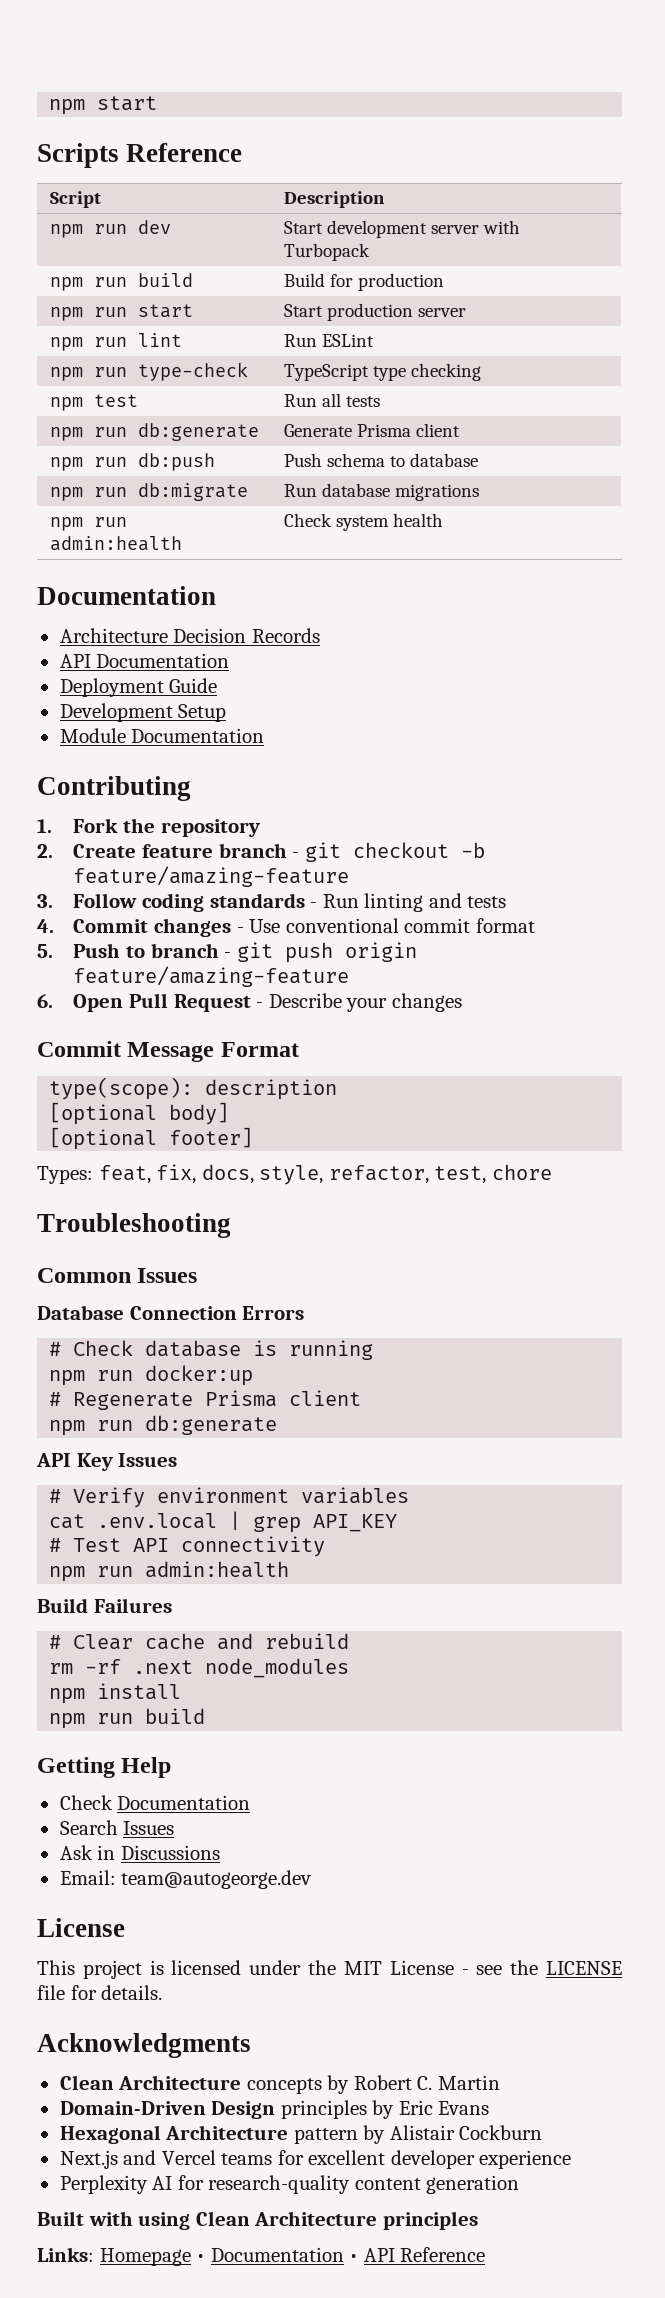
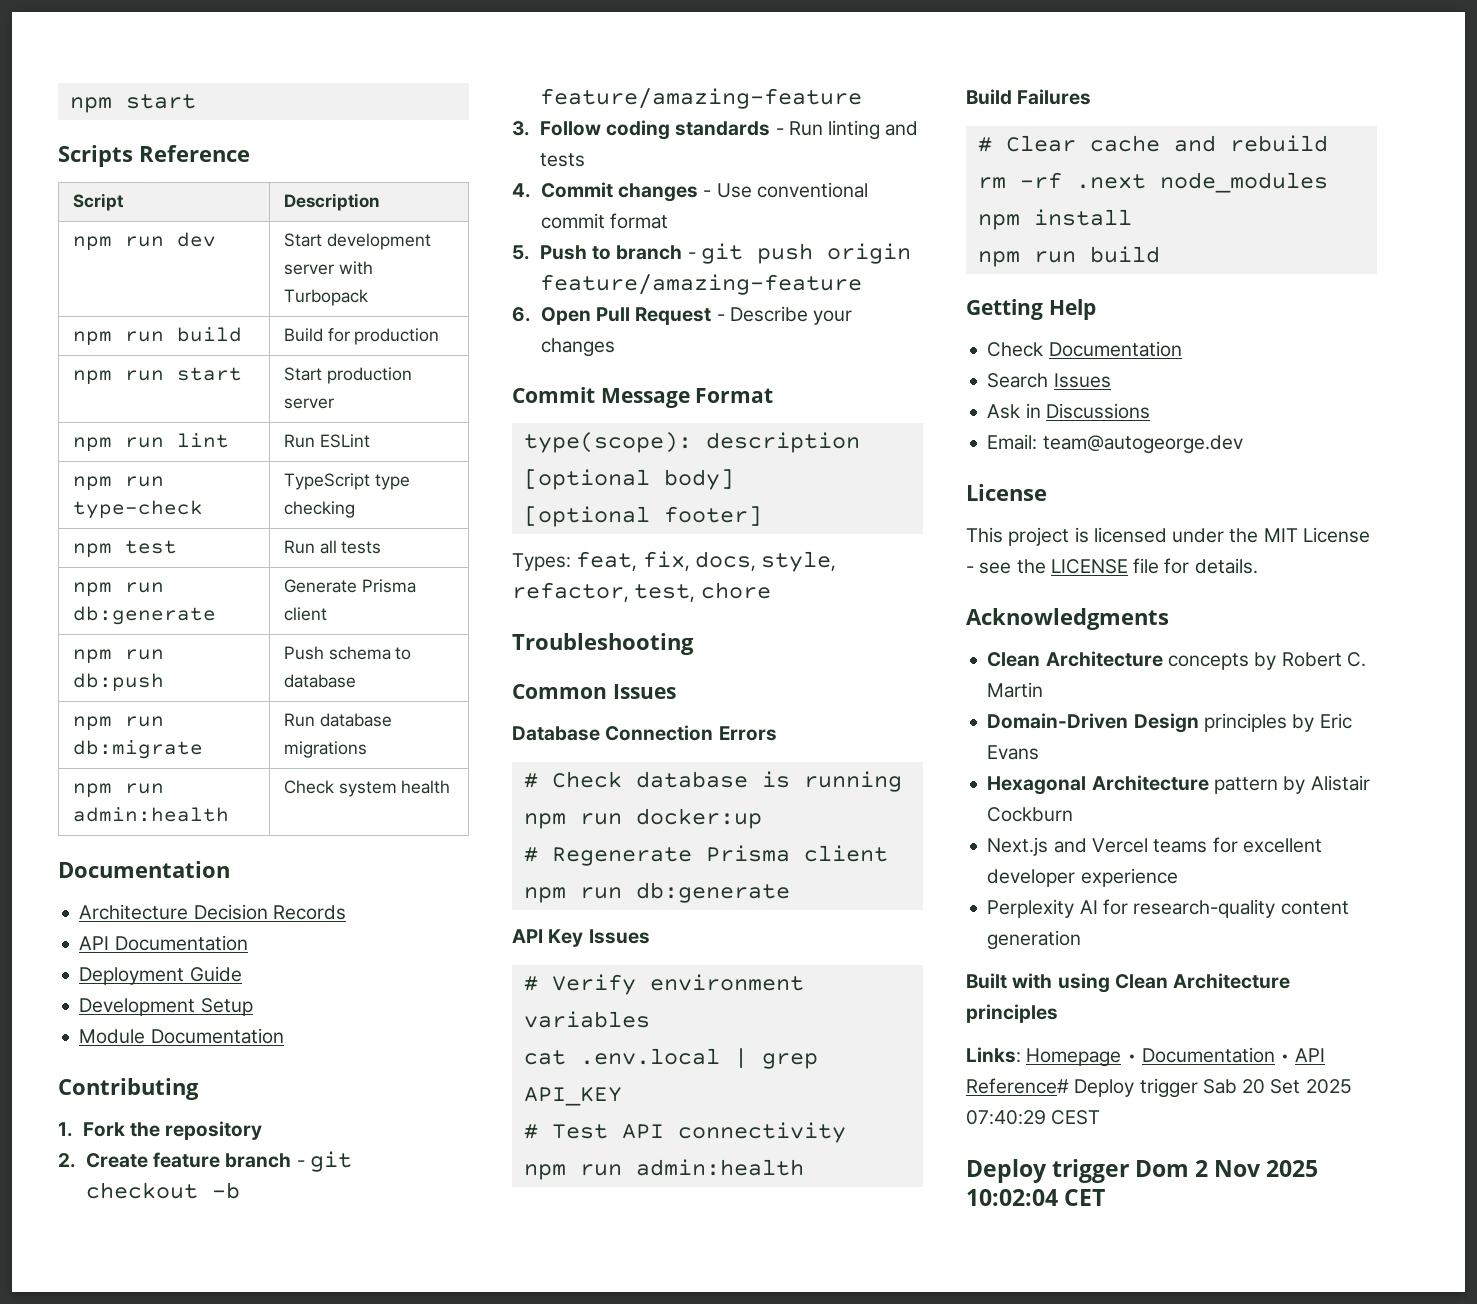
- Links: Homepage • Documentation • API Reference
+ Links: Homepage • Documentation • API Reference# Deploy trigger Sab 20 Set 2025 07:40:29 CEST
+ Deploy trigger Dom 2 Nov 2025 10:02:04 CET

